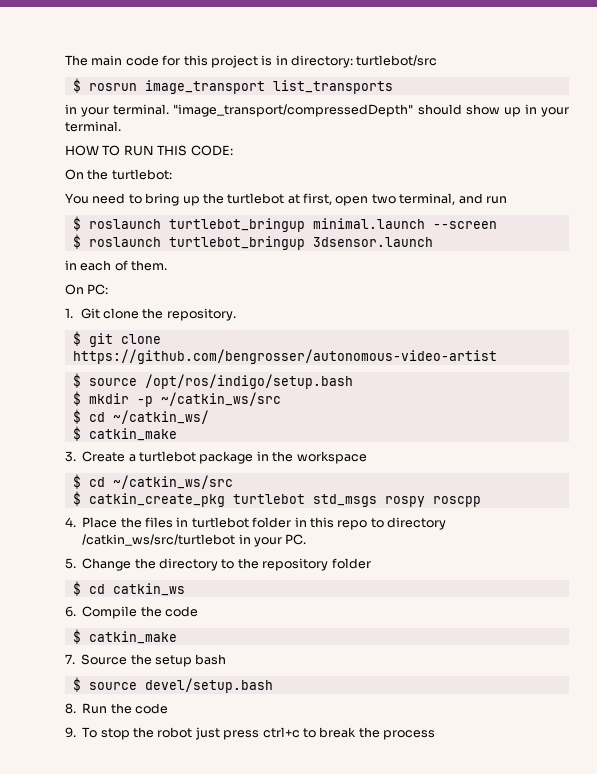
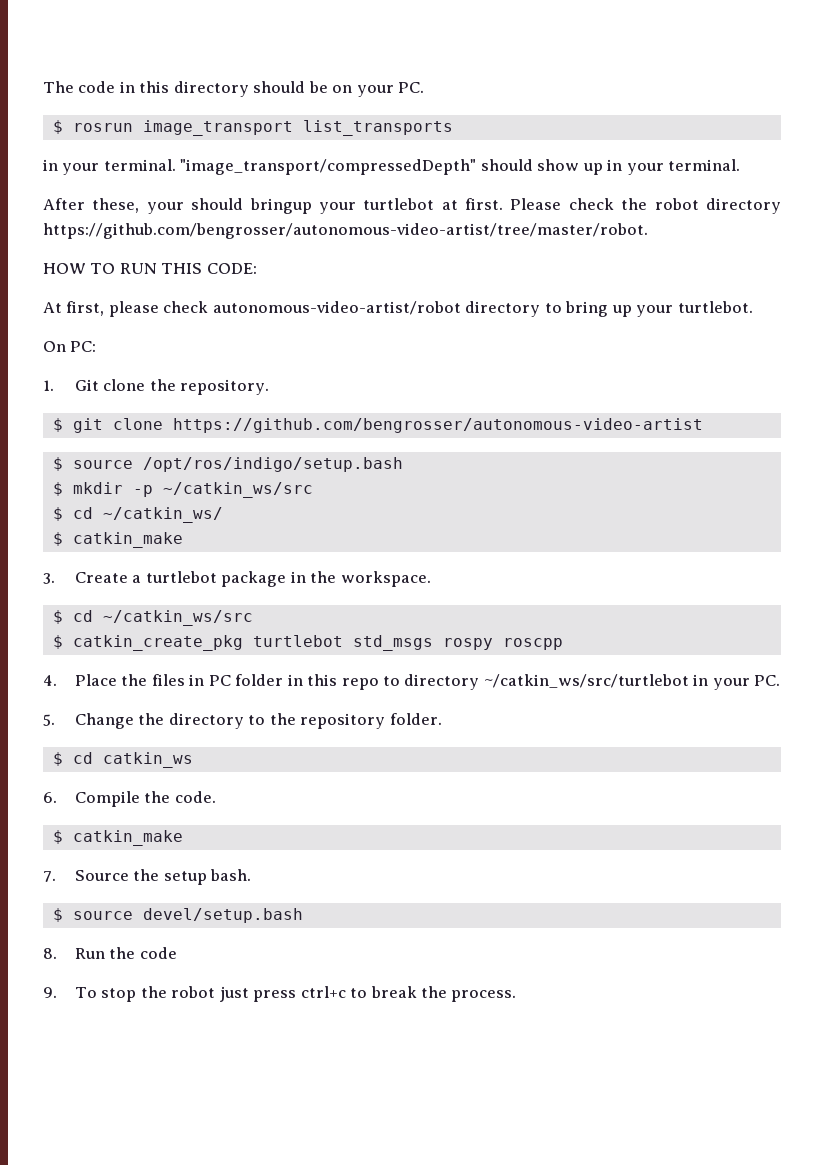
- The main code for this project is in directory: turtlebot/src
+ The code in this directory should be on your PC.
+ After these, your should bringup your turtlebot at first. Please check the robot directory https://github.com/bengrosser/autonomous-video-artist/tree/master/robot.
- On the turtlebot:
- You need to bring up the turtlebot at first, open two terminal, and run
- $ roslaunch turtlebot_bringup minimal.launch --screen
- $ roslaunch turtlebot_bringup 3dsensor.launch
- in each of them.
+ At first, please check autonomous-video-artist/robot directory to bring up your turtlebot.
- 3. Create a turtlebot package in the workspace
+ 3. Create a turtlebot package in the workspace.
- 4. Place the files in turtlebot folder in this repo to directory /catkin_ws/src/turtlebot in your PC.
+ 4. Place the files in PC folder in this repo to directory ~/catkin_ws/src/turtlebot in your PC.
- 5. Change the directory to the repository folder
+ 5. Change the directory to the repository folder.
- 6. Compile the code
+ 6. Compile the code.
- 7. Source the setup bash
+ 7. Source the setup bash.
- 9. To stop the robot just press ctrl+c to break the process
+ 9. To stop the robot just press ctrl+c to break the process.

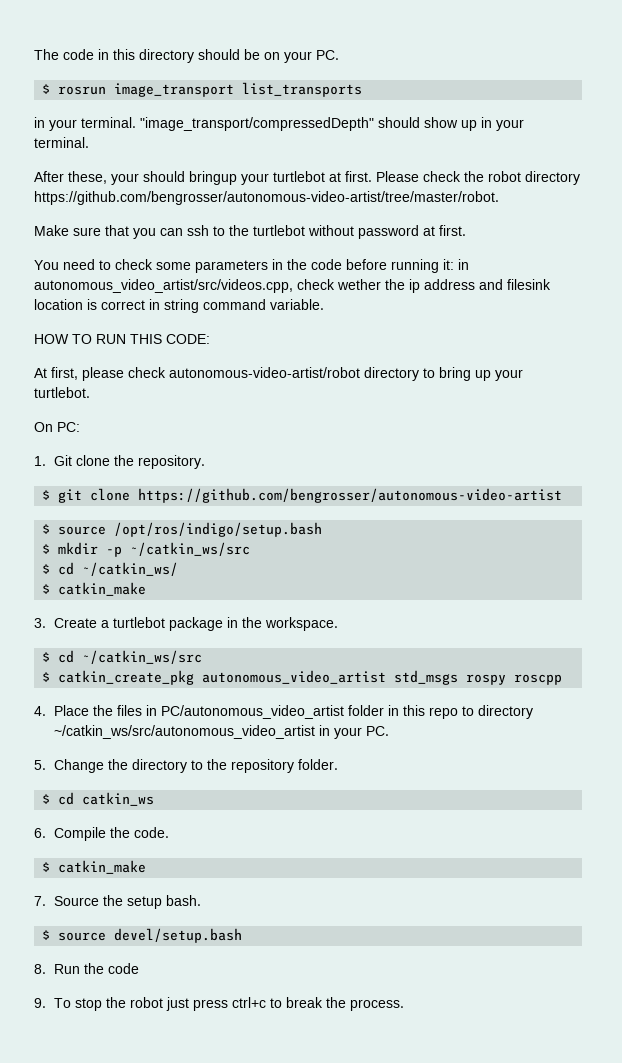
+ Make sure that you can ssh to the turtlebot without password at first.
+ You need to check some parameters in the code before running it: in autonomous_video_artist/src/videos.cpp, check wether the ip address and filesink location is correct in string command variable.
- $ catkin_create_pkg turtlebot std_msgs rospy roscpp
+ $ catkin_create_pkg autonomous_video_artist std_msgs rospy roscpp
- 4. Place the files in PC folder in this repo to directory ~/catkin_ws/src/turtlebot in your PC.
+ 4. Place the files in PC/autonomous_video_artist folder in this repo to directory ~/catkin_ws/src/autonomous_video_artist in your PC.

